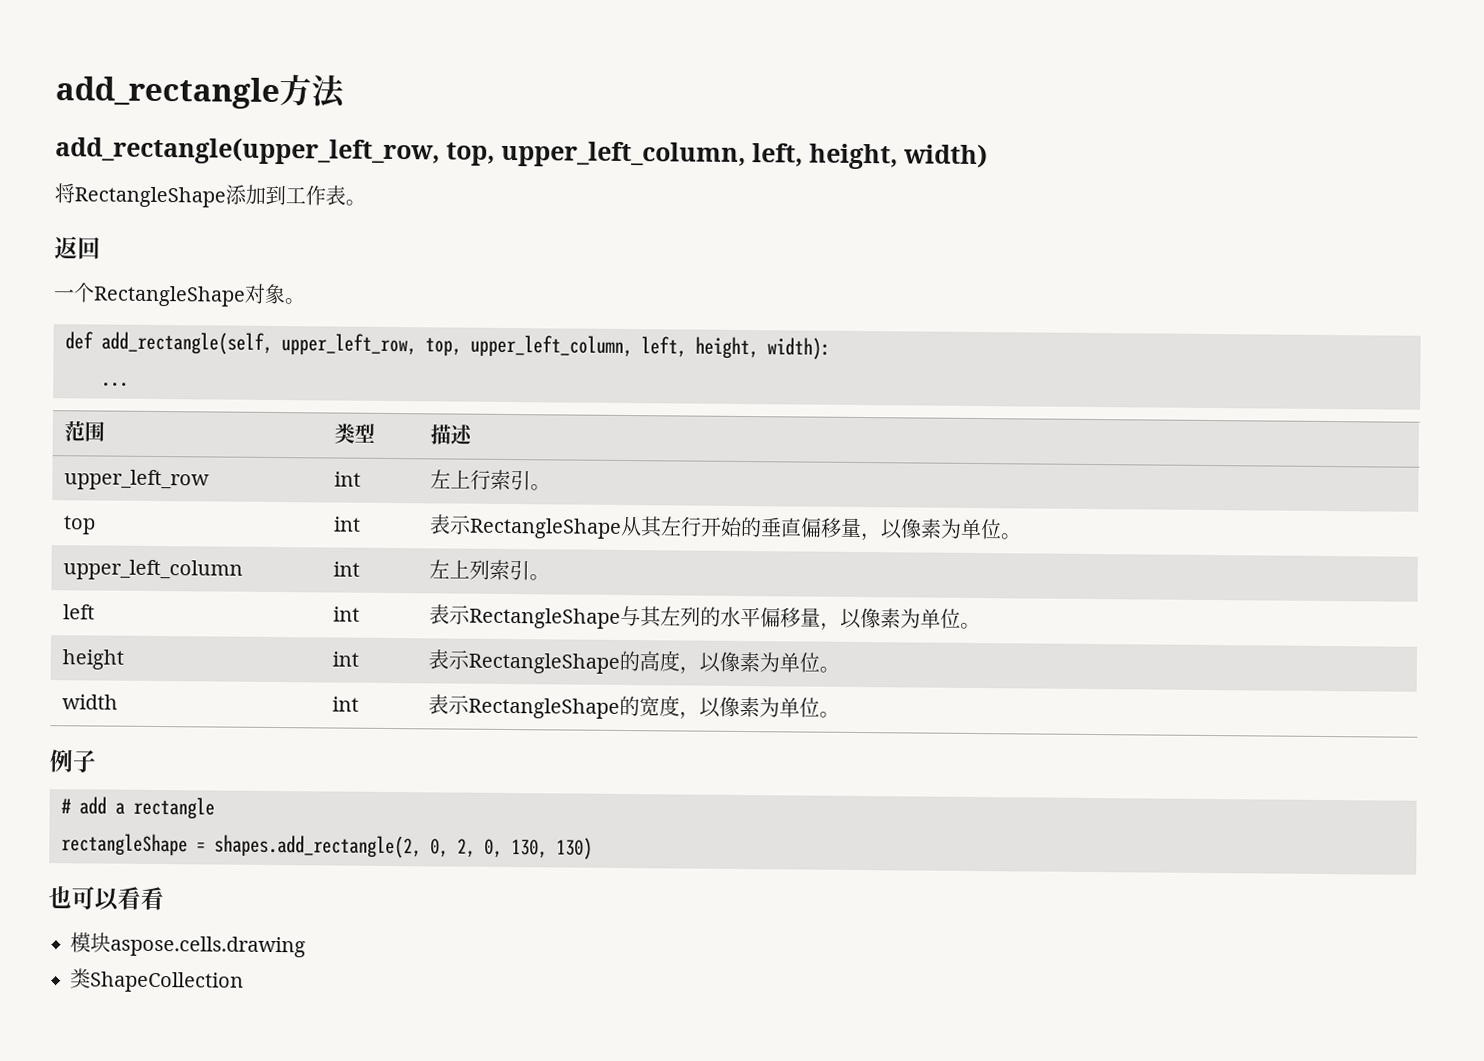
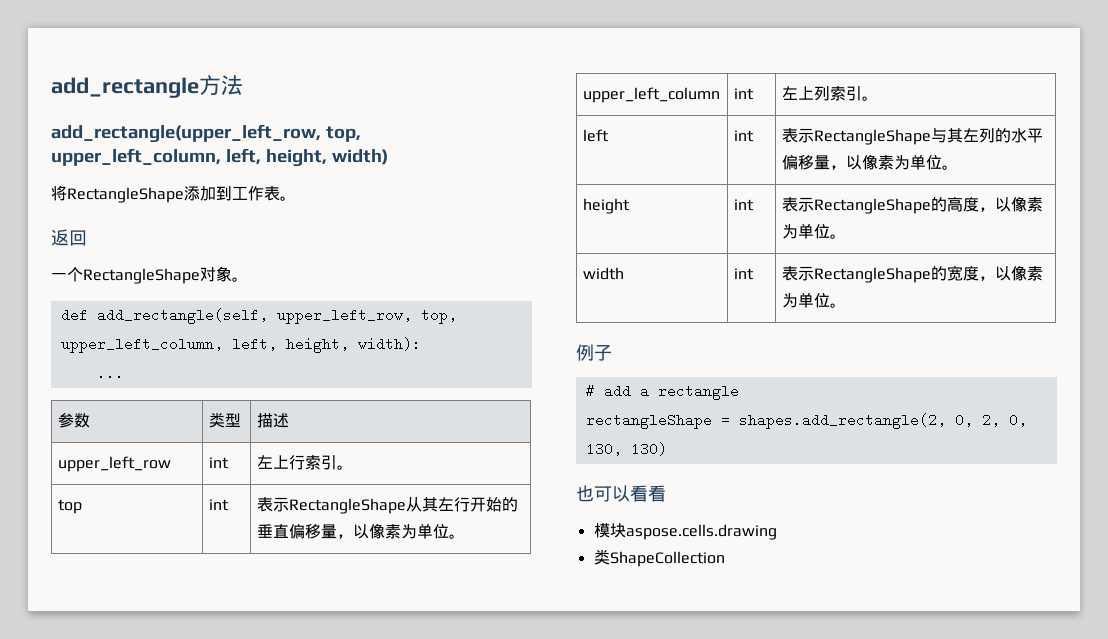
- 范围 | 类型 | 描述
+ 参数 | 类型 | 描述

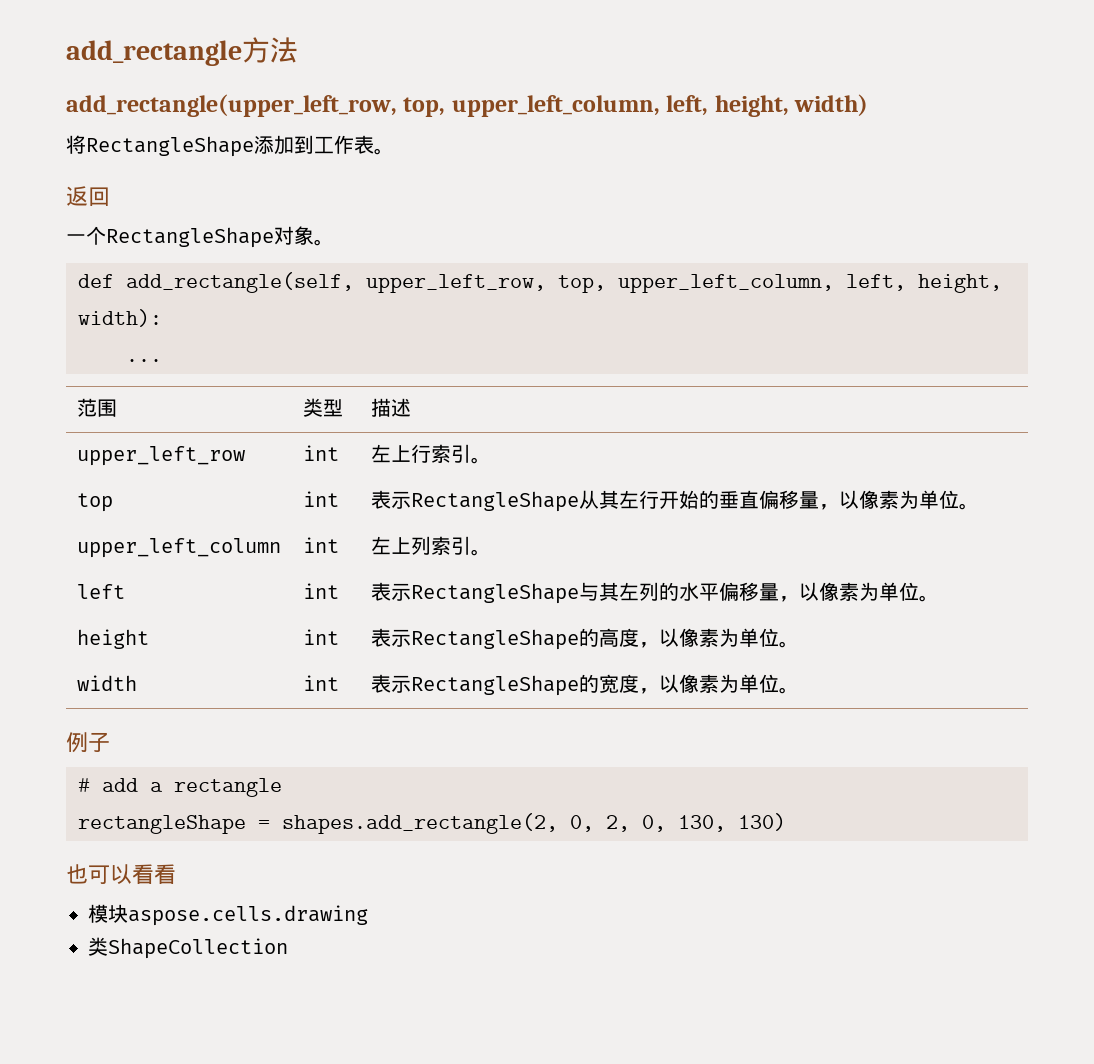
- 参数 | 类型 | 描述
+ 范围 | 类型 | 描述

